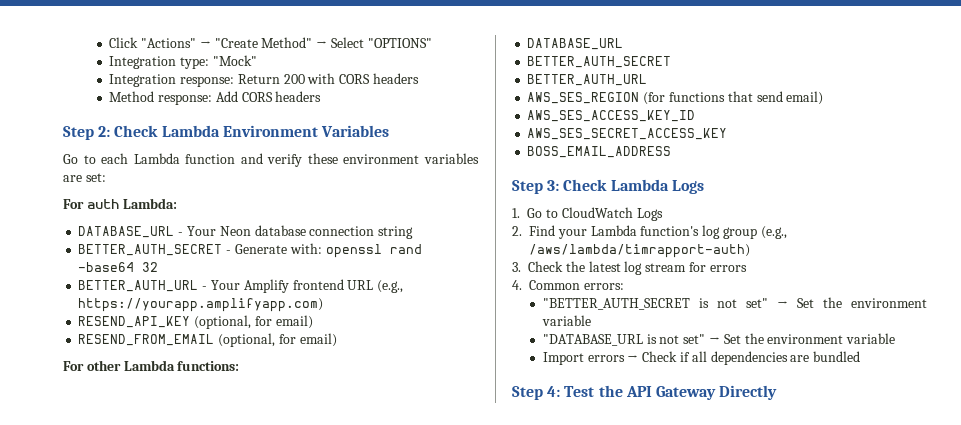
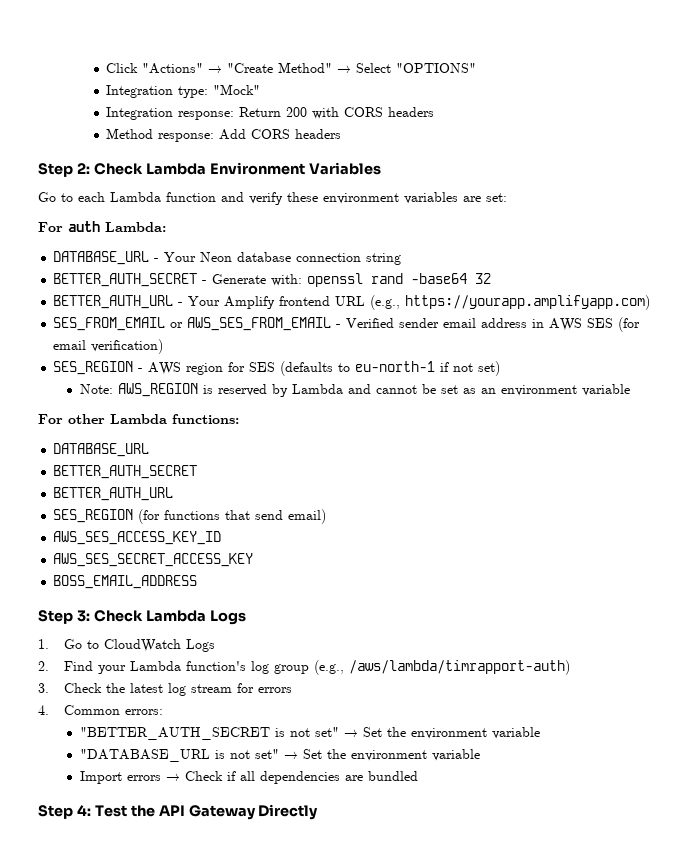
- RESEND_API_KEY (optional, for email)
- RESEND_FROM_EMAIL (optional, for email)
+ SES_FROM_EMAIL or AWS_SES_FROM_EMAIL - Verified sender email address in AWS SES (for email verification)
+ SES_REGION - AWS region for SES (defaults to eu-north-1 if not set)
+ Note: AWS_REGION is reserved by Lambda and cannot be set as an environment variable
- AWS_SES_REGION (for functions that send email)
+ SES_REGION (for functions that send email)

